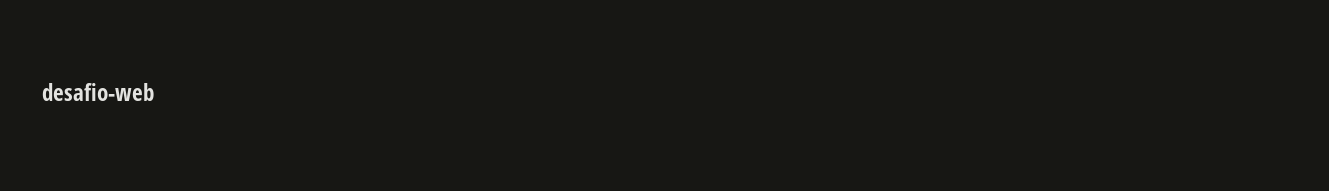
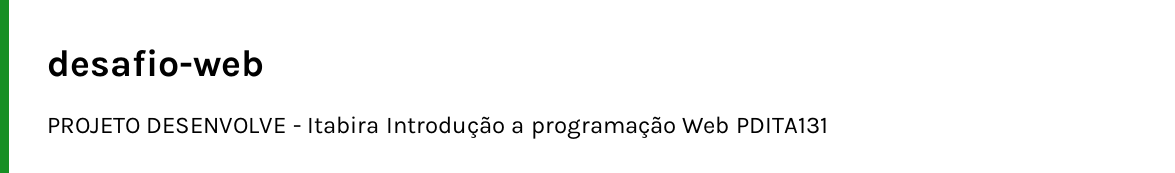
+ PROJETO DESENVOLVE - Itabira Introdução a programação Web PDITA131

